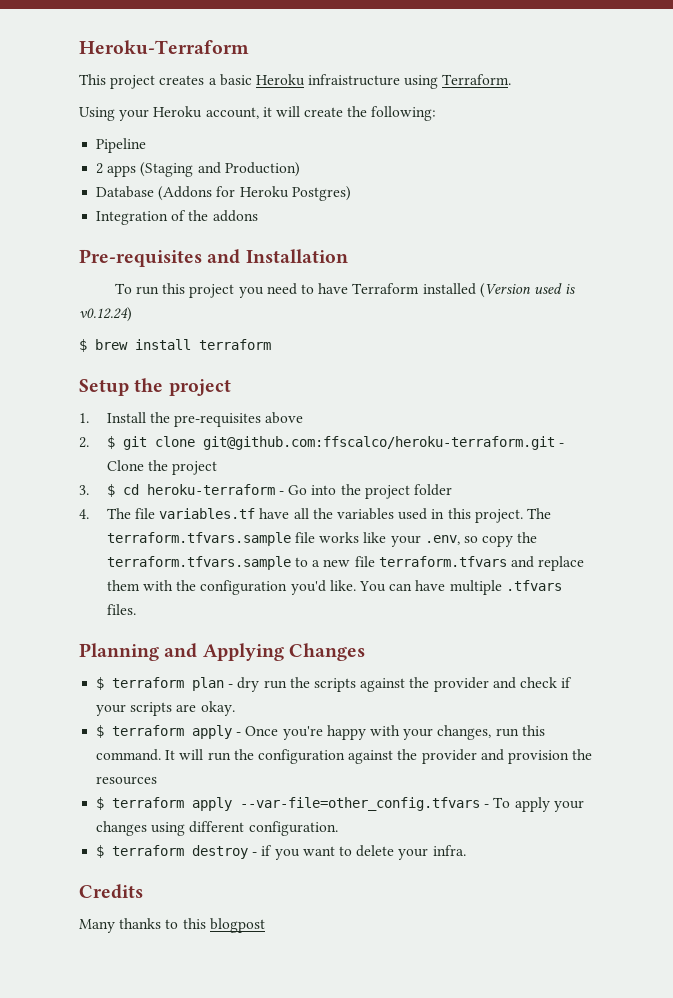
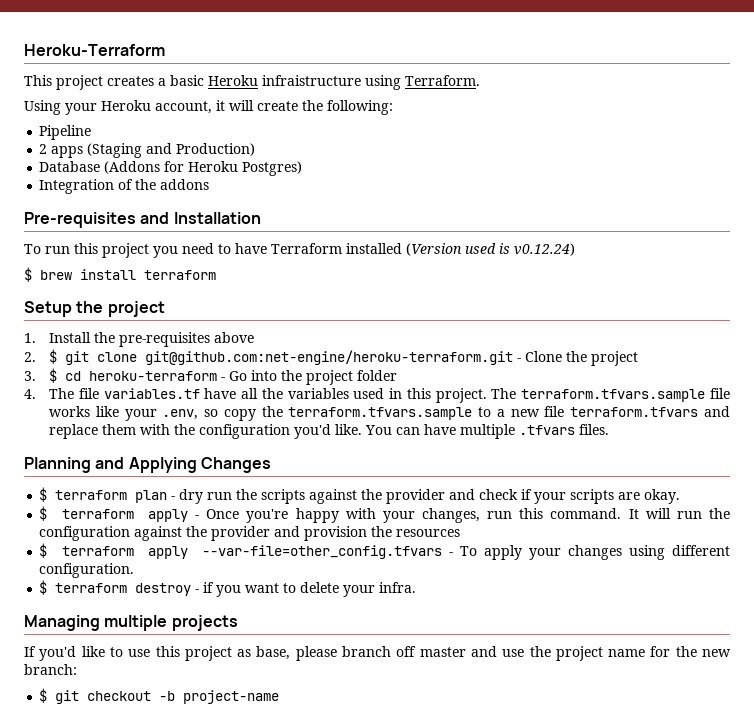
- 2. $ git clone git@github.com:ffscalco/heroku-terraform.git - Clone the project
+ 2. $ git clone git@github.com:net-engine/heroku-terraform.git - Clone the project
- Credits
- Many thanks to this blogpost
+ Managing multiple projects
+ If you'd like to use this project as base, please branch off master and use the project name for the new branch:
+ $ git checkout -b project-name

